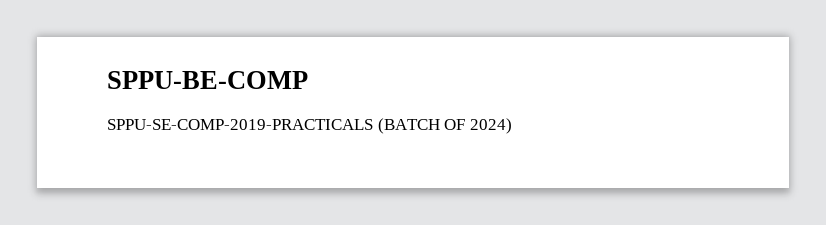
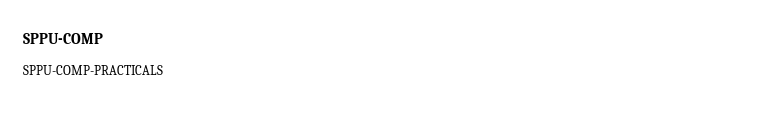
- SPPU-BE-COMP
- SPPU-SE-COMP-2019-PRACTICALS (BATCH OF 2024)
+ SPPU-COMP
+ SPPU-COMP-PRACTICALS

